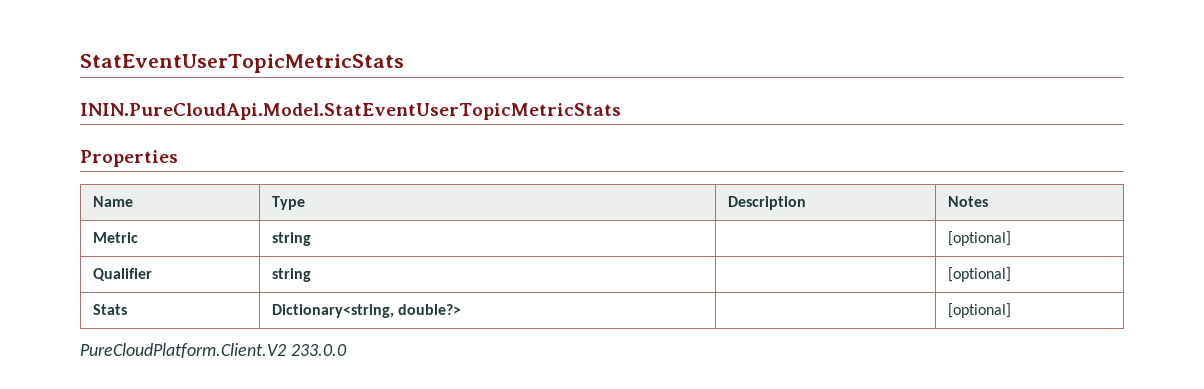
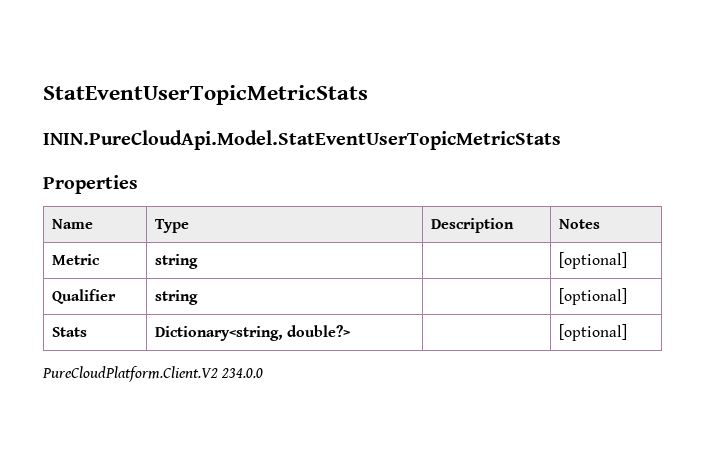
- PureCloudPlatform.Client.V2 233.0.0
+ PureCloudPlatform.Client.V2 234.0.0

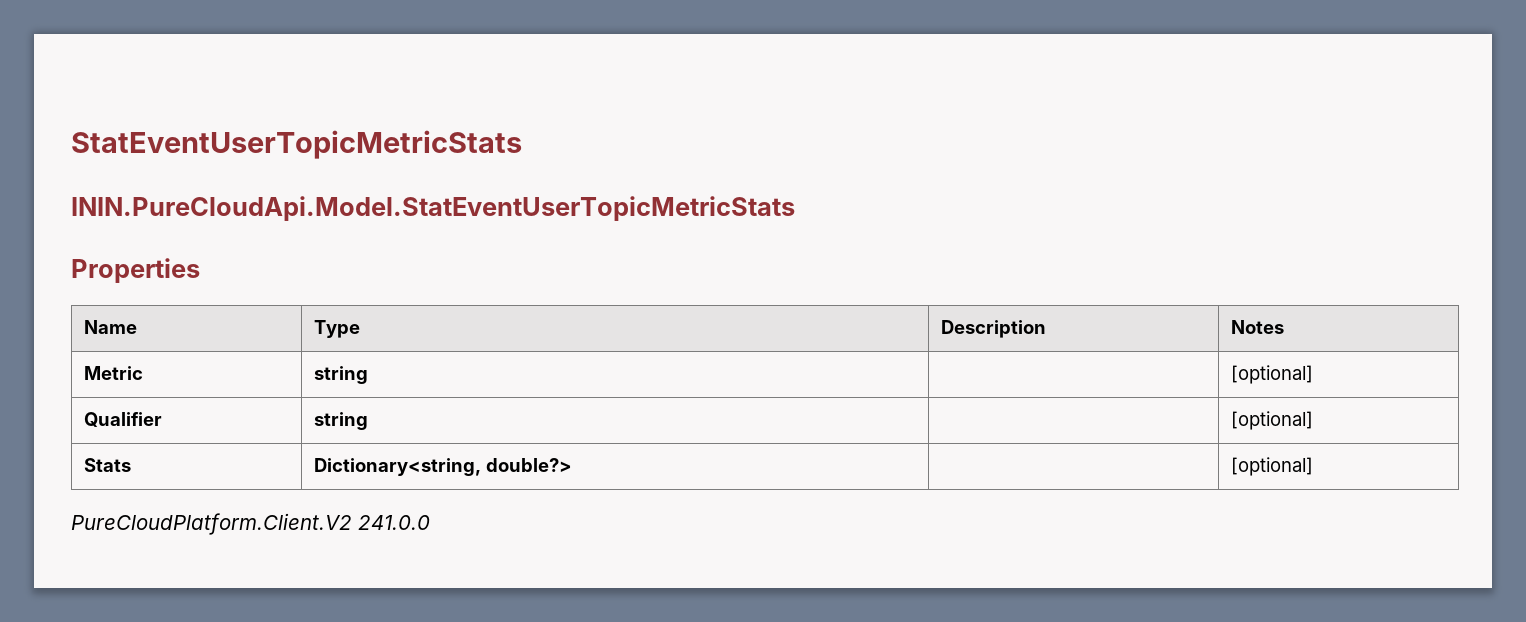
- PureCloudPlatform.Client.V2 234.0.0
+ PureCloudPlatform.Client.V2 241.0.0

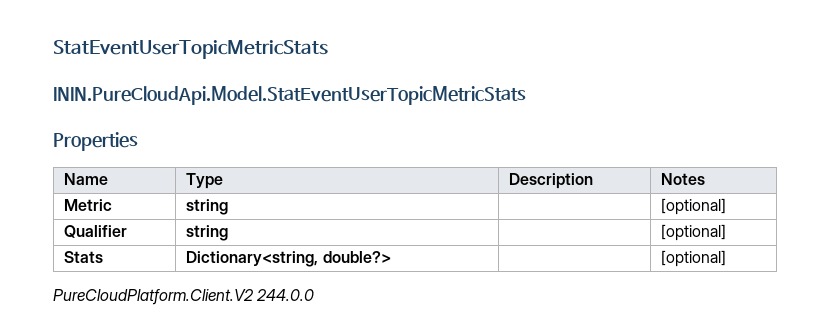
- PureCloudPlatform.Client.V2 241.0.0
+ PureCloudPlatform.Client.V2 244.0.0

